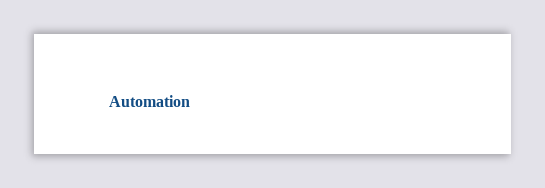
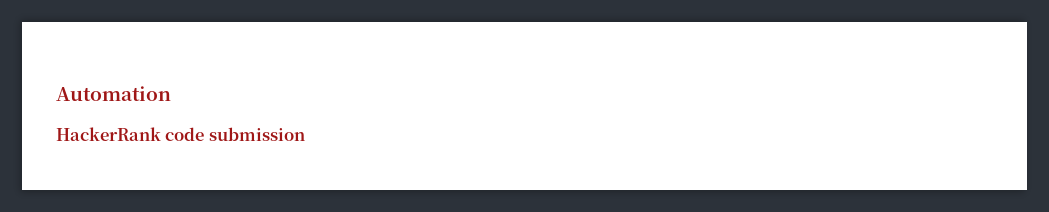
+ HackerRank code submission

